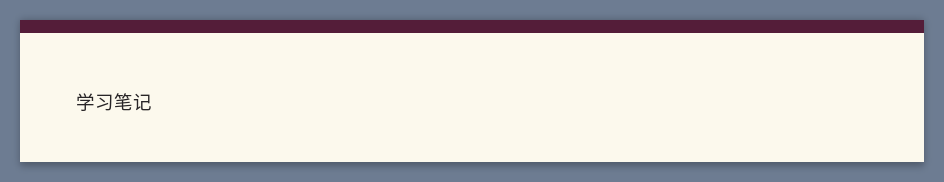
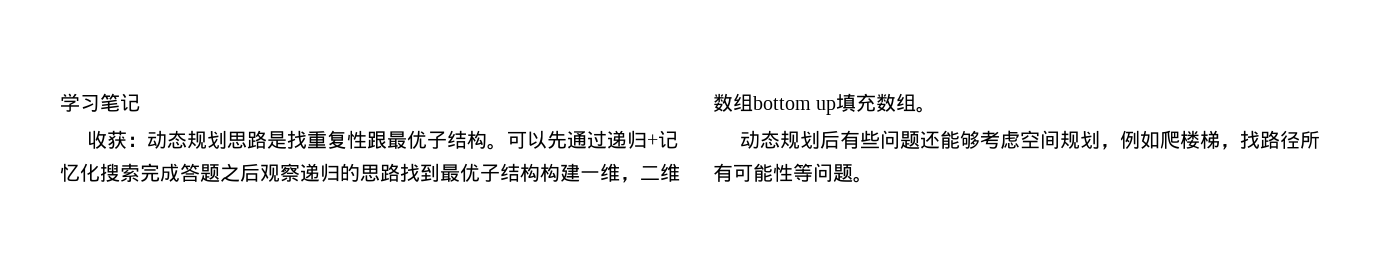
+ 收获：动态规划思路是找重复性跟最优子结构。可以先通过递归+记忆化搜索完成答题之后观察递归的思路找到最优子结构构建一维，二维数组bottom up填充数组。
+ 动态规划后有些问题还能够考虑空间规划，例如爬楼梯，找路径所有可能性等问题。

